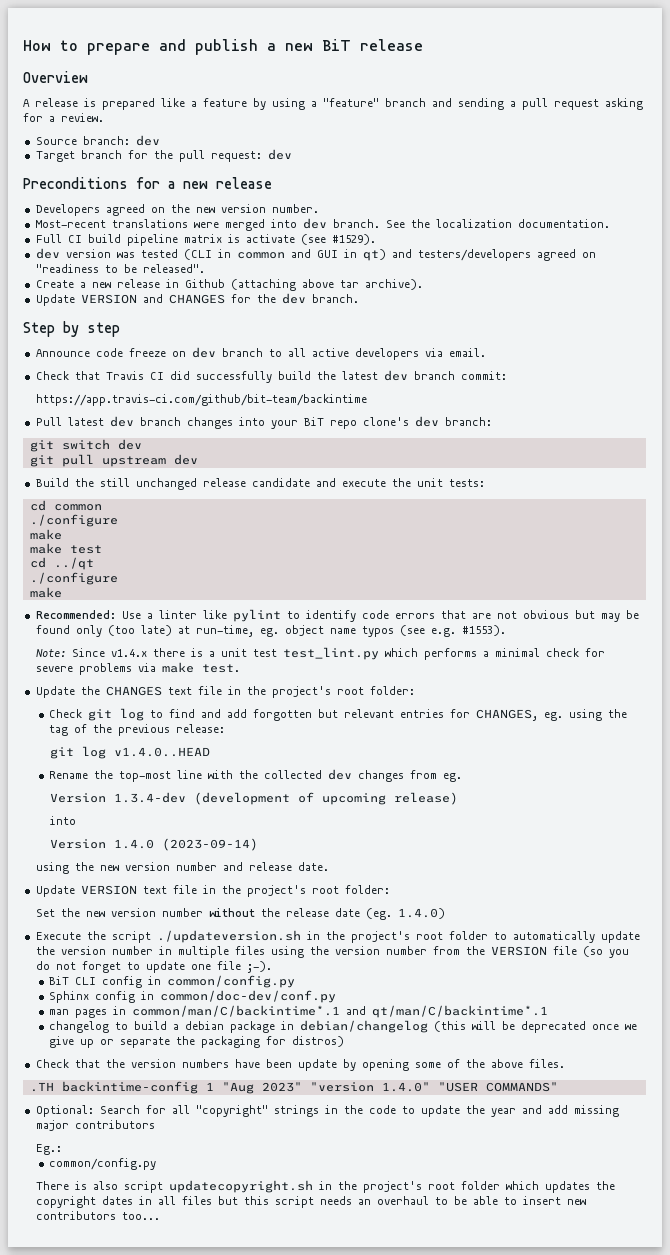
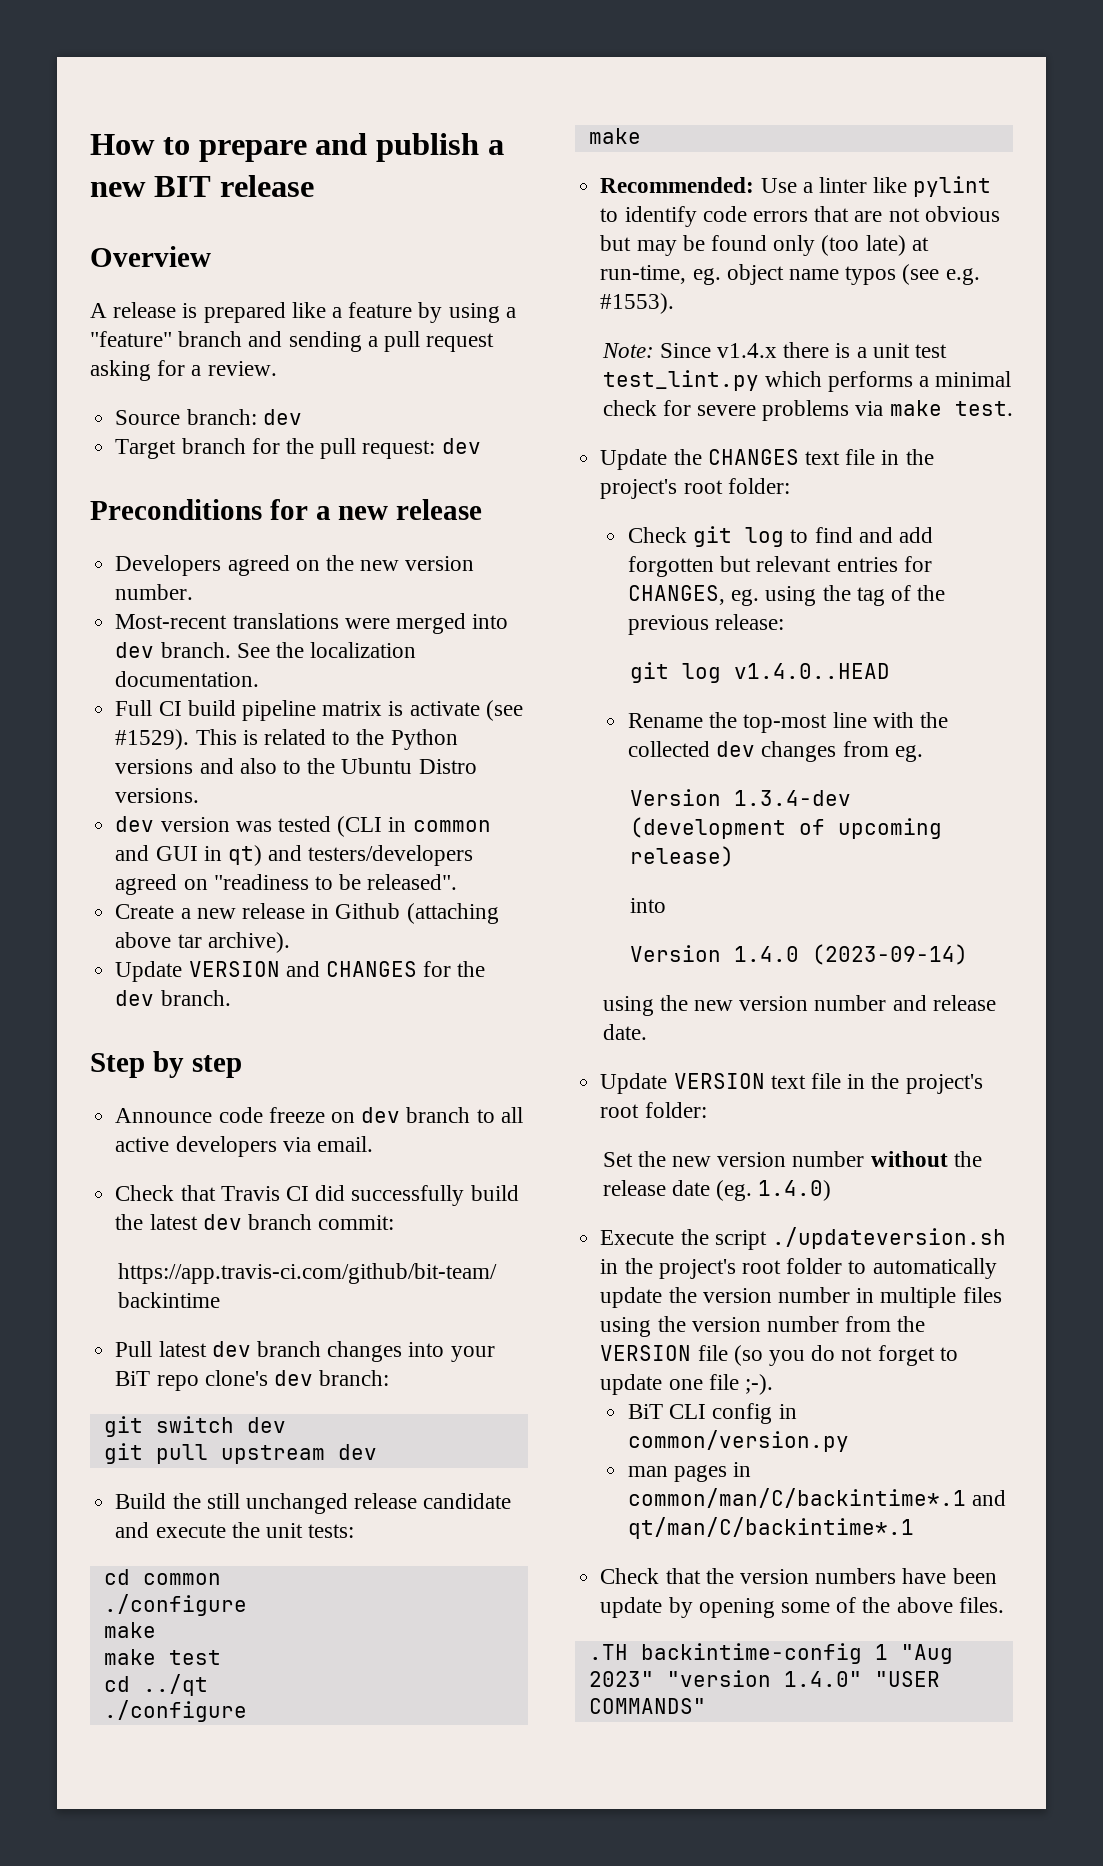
- How to prepare and publish a new BiT release
+ How to prepare and publish a new BIT release
+ This is related to the Python versions and also to the Ubuntu Distro versions.
- BiT CLI config in common/config.py
- Sphinx config in common/doc-dev/conf.py
+ BiT CLI config in common/version.py
- changelog to build a debian package in debian/changelog (this will be deprecated once we give up or separate the packaging for distros)
- Optional: Search for all "copyright" strings in the code to update the year and add missing major contributors
- Eg.:
- common/config.py
- There is also script updatecopyright.sh in the project's root folder which updates the copyright dates in all files but this script needs an overhaul to be able to insert new contributors too...

